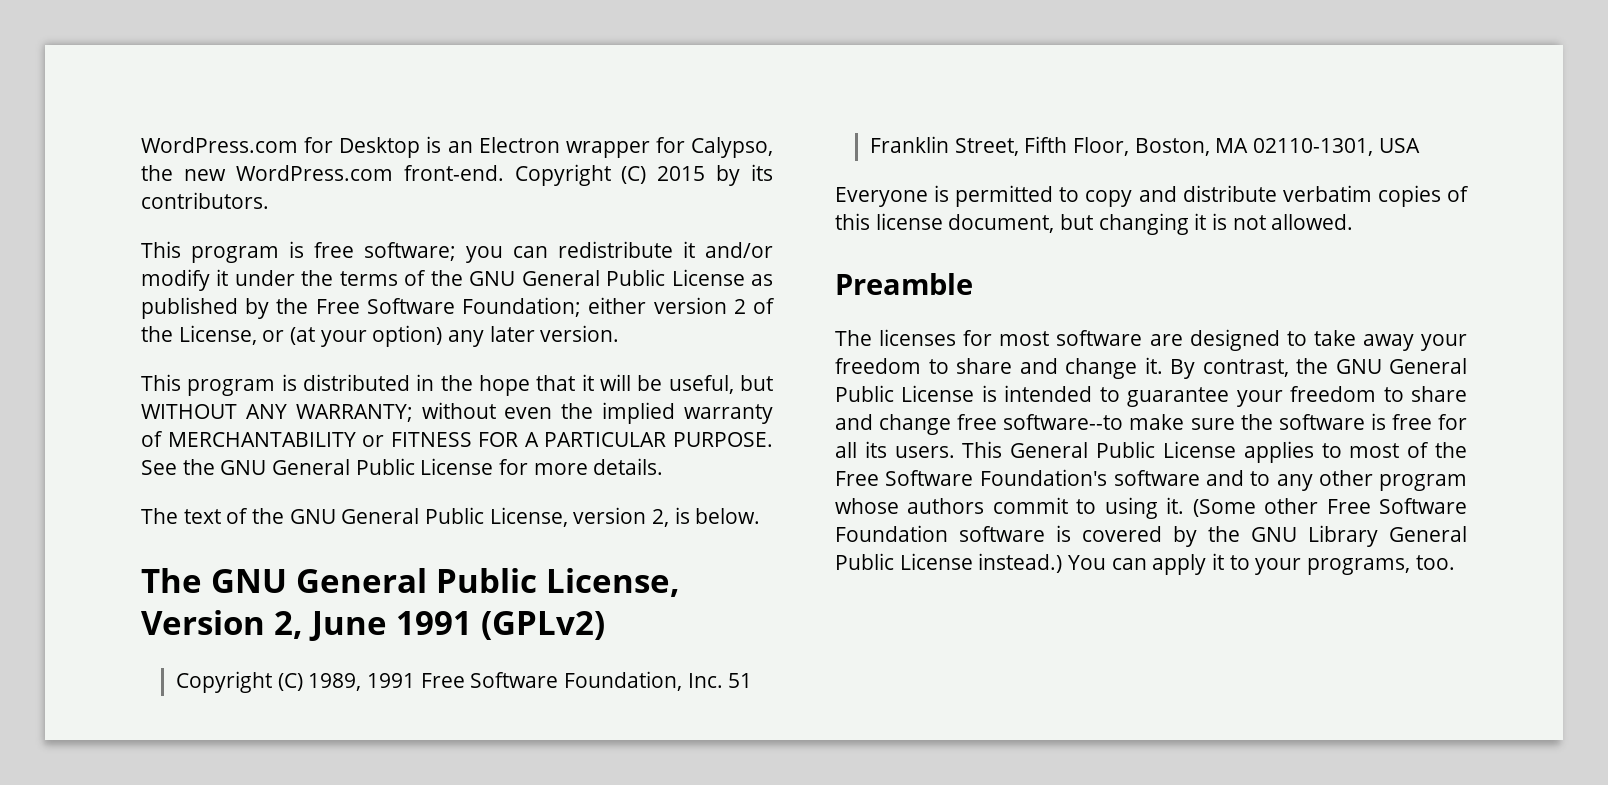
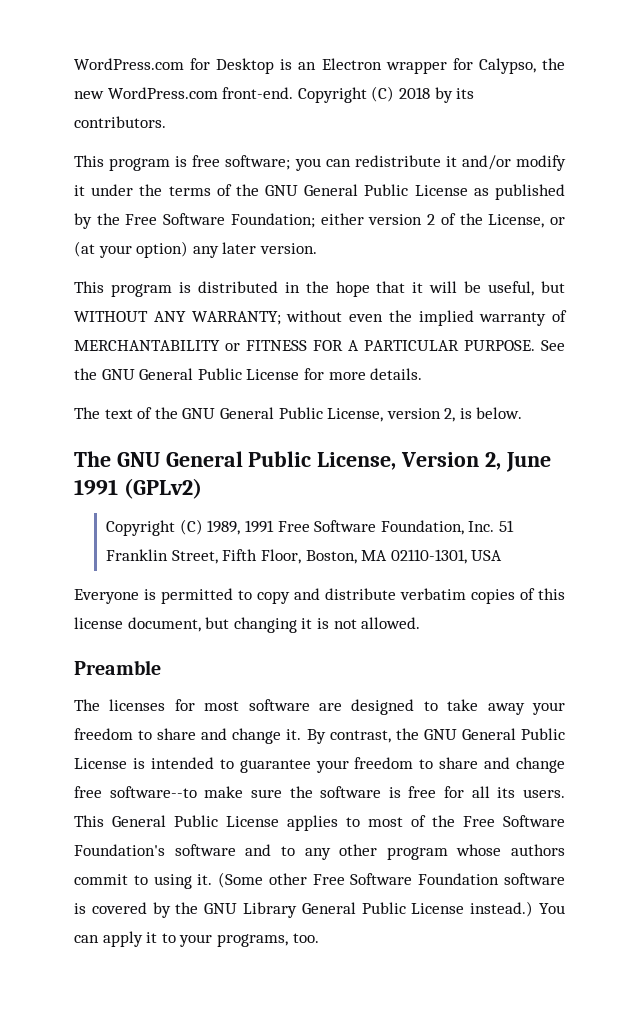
- Copyright (C) 2015 by its contributors.
+ Copyright (C) 2018 by its contributors.

